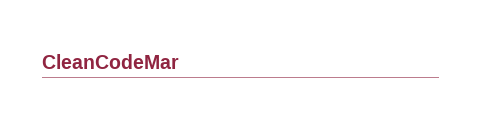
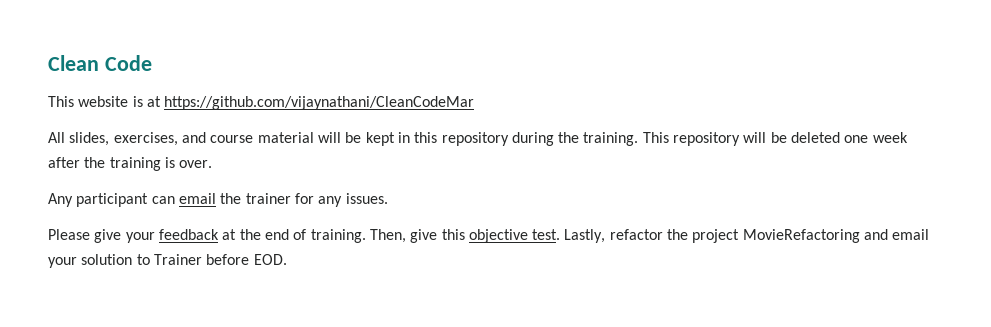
- CleanCodeMar
+ Clean Code
+ This website is at https://github.com/vijaynathani/CleanCodeMar
+ All slides, exercises, and course material will be kept in this repository during the training. This repository will be deleted one week after the training is over.
+ Any participant can email the trainer for any issues.
+ Please give your feedback at the end of training. Then, give this objective test. Lastly, refactor the project MovieRefactoring and email your solution to Trainer before EOD.

